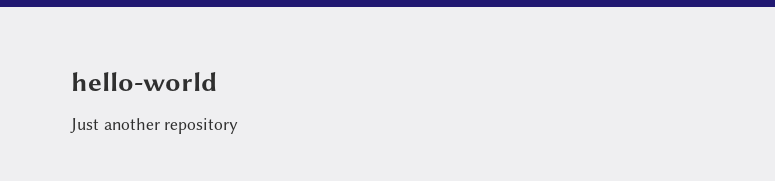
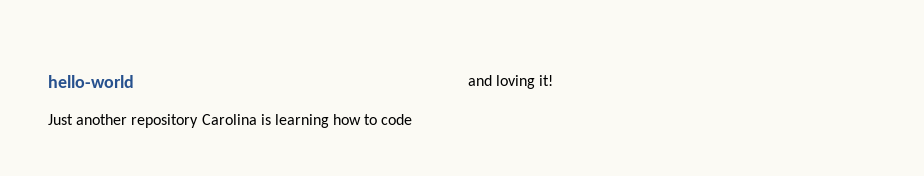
- Just another repository
+ Just another repository Carolina is learning how to code and loving it!

